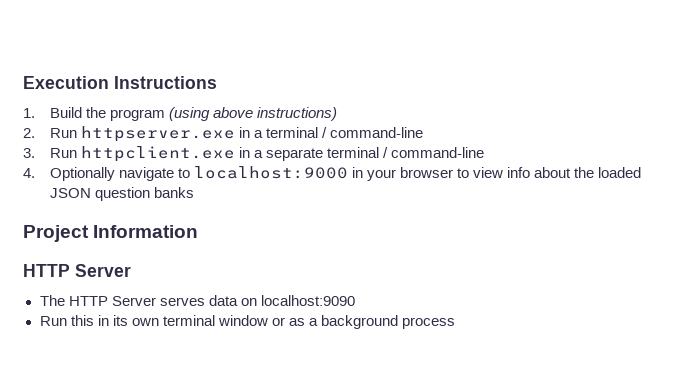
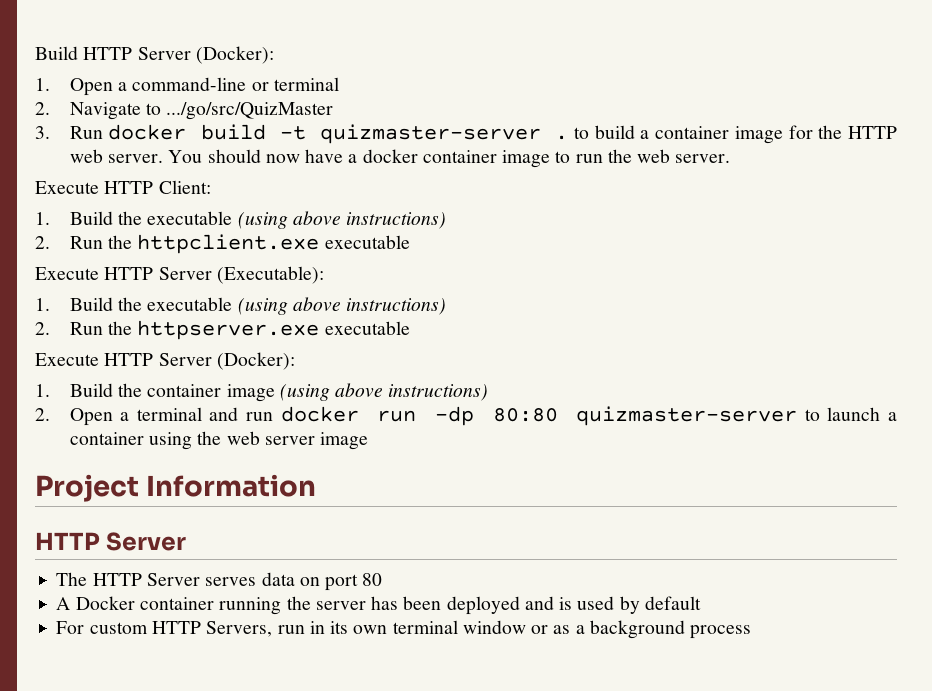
- Execution Instructions
- 1. Build the program (using above instructions)
- 2. Run httpserver.exe in a terminal / command-line
- 3. Run httpclient.exe in a separate terminal / command-line
- 4. Optionally navigate to localhost:9000 in your browser to view info about the loaded JSON question banks
+ Build HTTP Server (Docker):
+ 1. Open a command-line or terminal
+ 2. Navigate to .../go/src/QuizMaster
+ 3. Run docker build -t quizmaster-server . to build a container image for the HTTP web server. You should now have a docker container image to run the web server.
+ Execute HTTP Client:
+ 1. Build the executable (using above instructions)
+ 2. Run the httpclient.exe executable
+ Execute HTTP Server (Executable):
+ 1. Build the executable (using above instructions)
+ 2. Run the httpserver.exe executable
+ Execute HTTP Server (Docker):
+ 1. Build the container image (using above instructions)
+ 2. Open a terminal and run docker run -dp 80:80 quizmaster-server to launch a container using the web server image
- The HTTP Server serves data on localhost:9090
- Run this in its own terminal window or as a background process
+ The HTTP Server serves data on port 80
+ A Docker container running the server has been deployed and is used by default
+ For custom HTTP Servers, run in its own terminal window or as a background process

